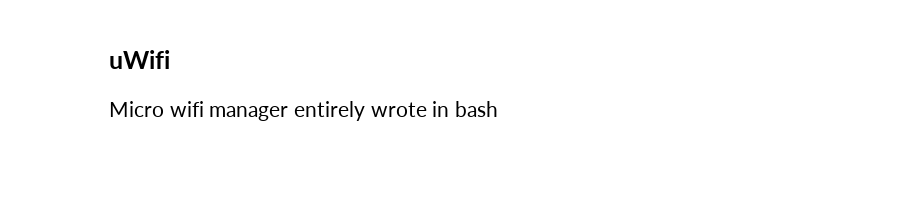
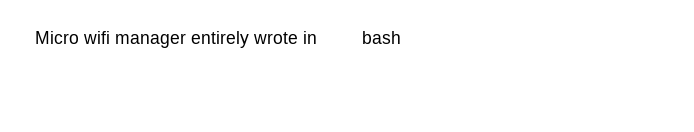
- uWifi

